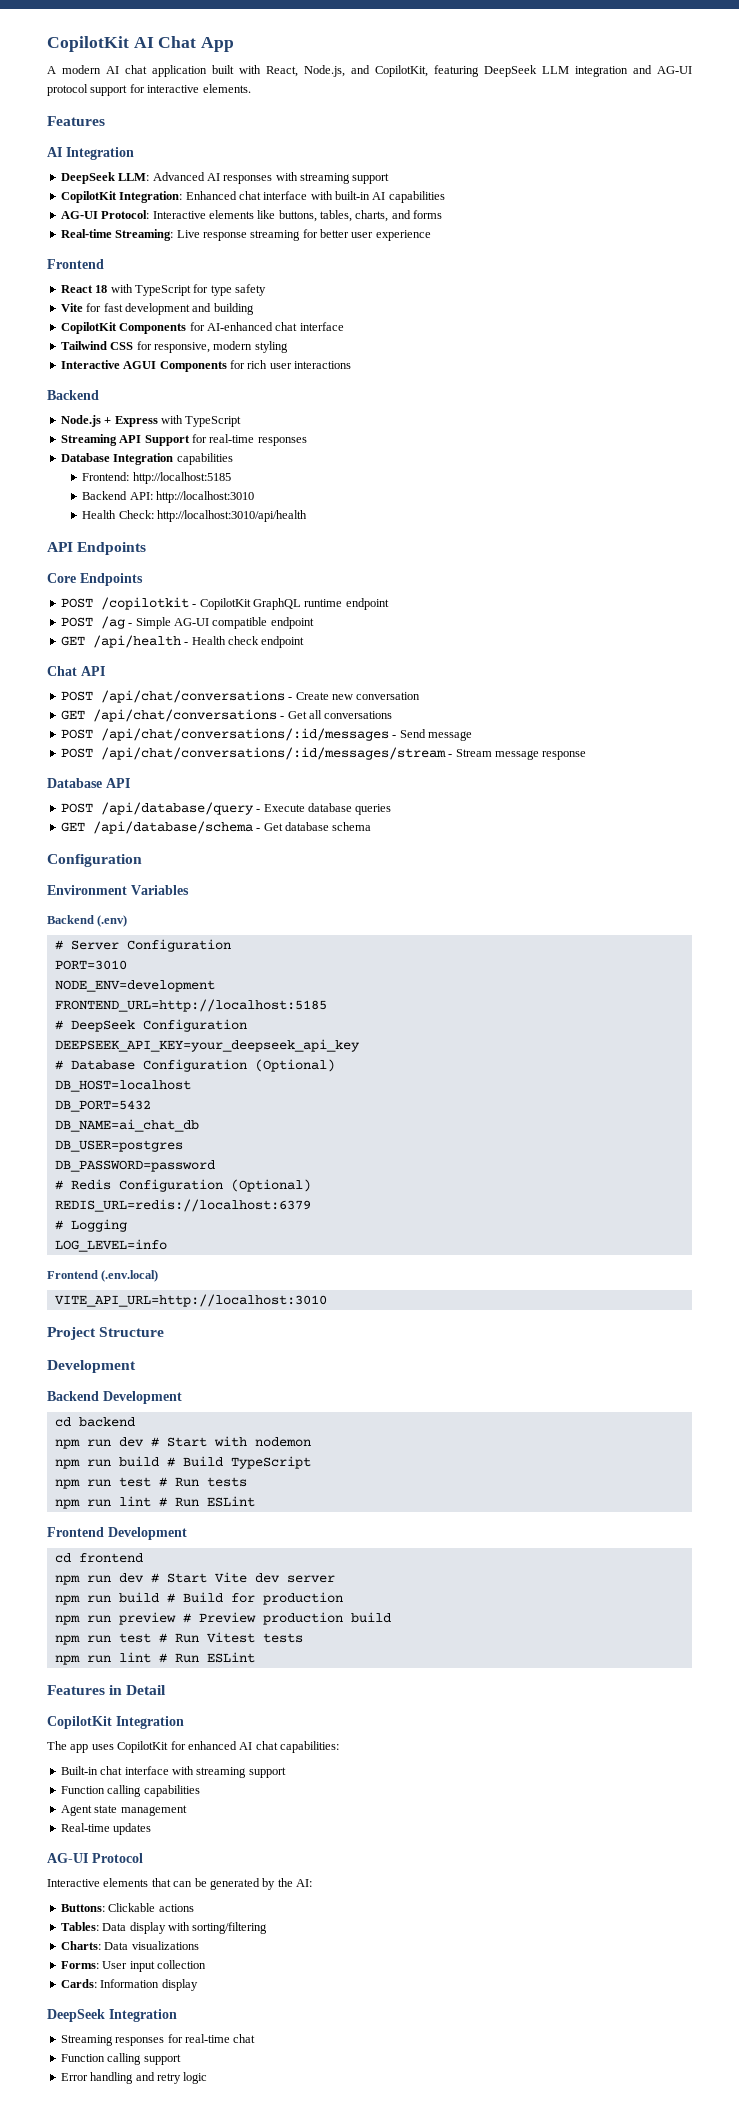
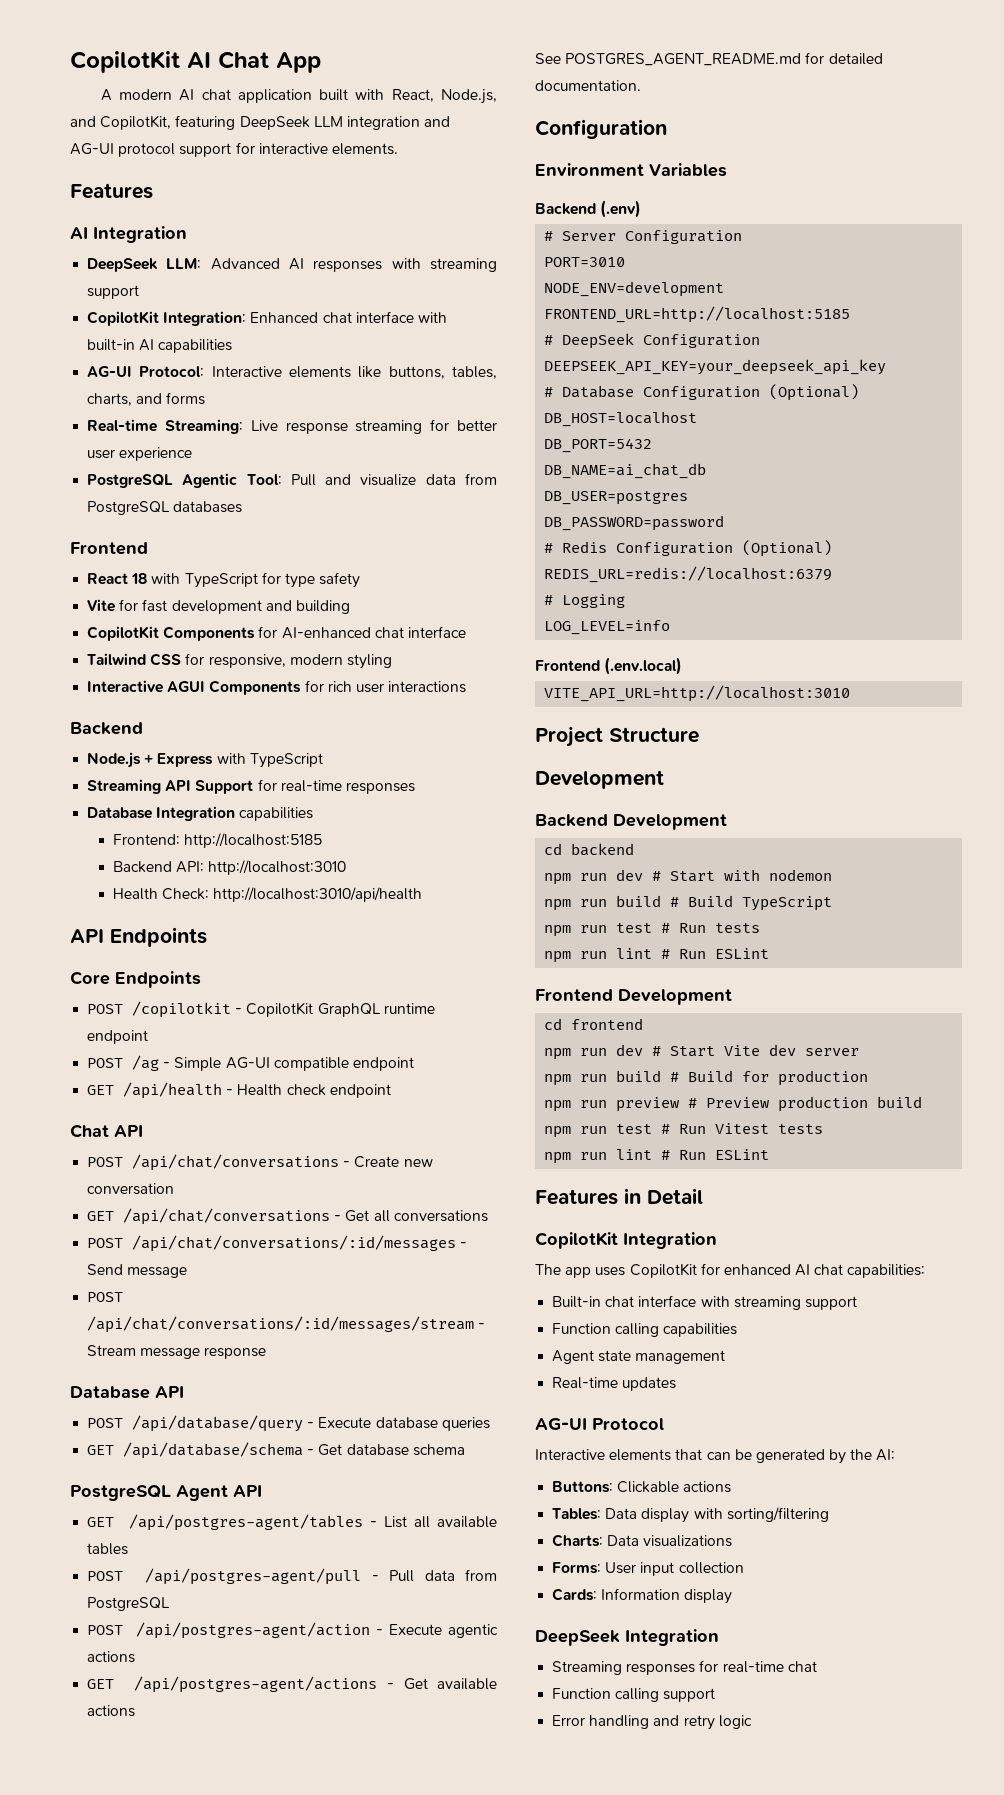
+ PostgreSQL Agentic Tool: Pull and visualize data from PostgreSQL databases
+ PostgreSQL Agent API
+ GET /api/postgres-agent/tables - List all available tables
+ POST /api/postgres-agent/pull - Pull data from PostgreSQL
+ POST /api/postgres-agent/action - Execute agentic actions
+ GET /api/postgres-agent/actions - Get available actions
+ See POSTGRES_AGENT_README.md for detailed documentation.

